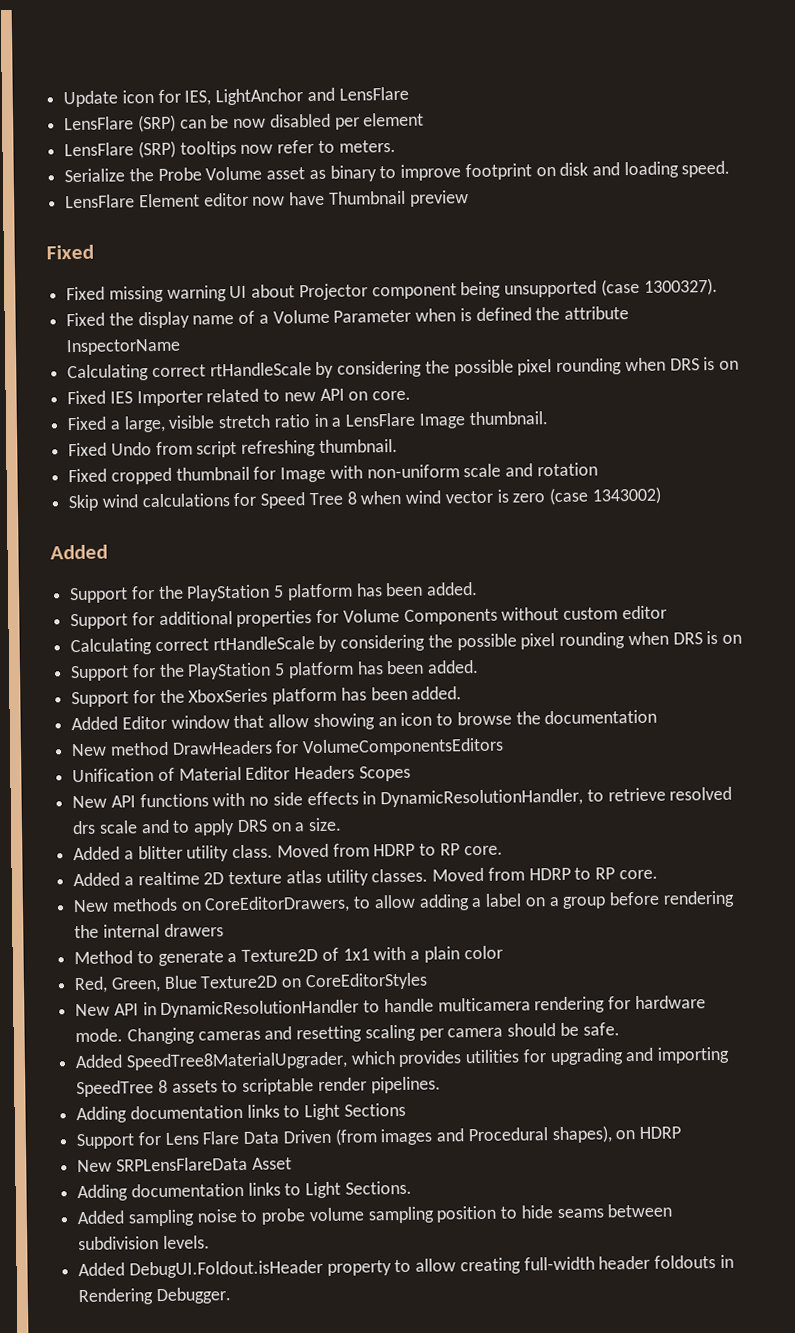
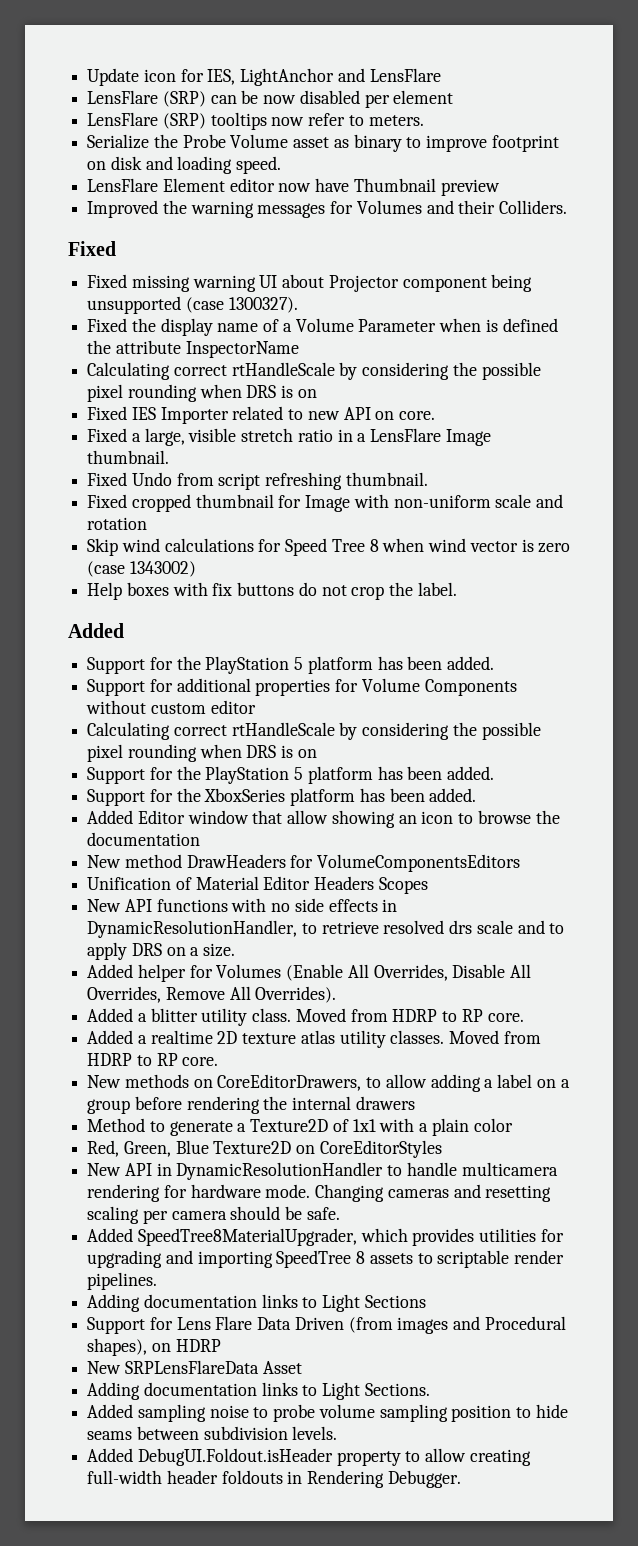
+ Improved the warning messages for Volumes and their Colliders.
+ Help boxes with fix buttons do not crop the label.
+ Added helper for Volumes (Enable All Overrides, Disable All Overrides, Remove All Overrides).

